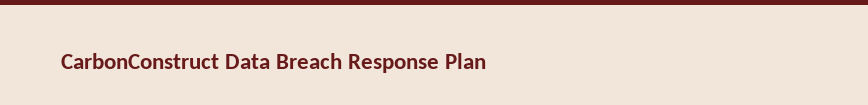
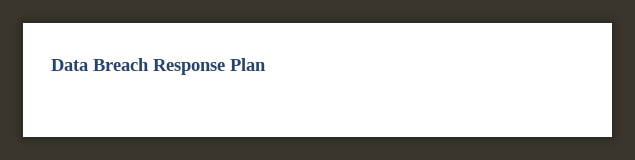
- CarbonConstruct Data Breach Response Plan
+ Data Breach Response Plan

